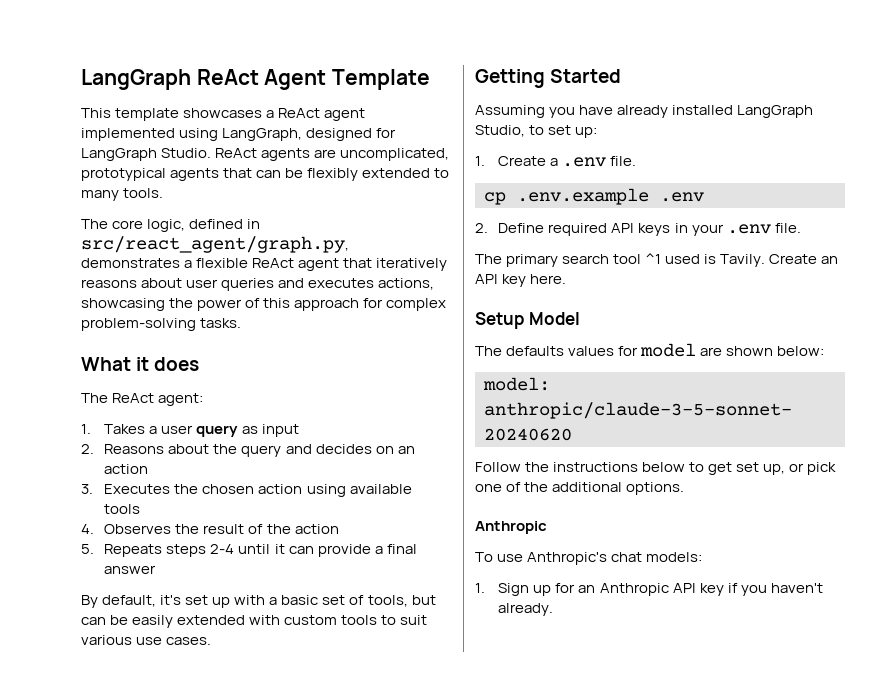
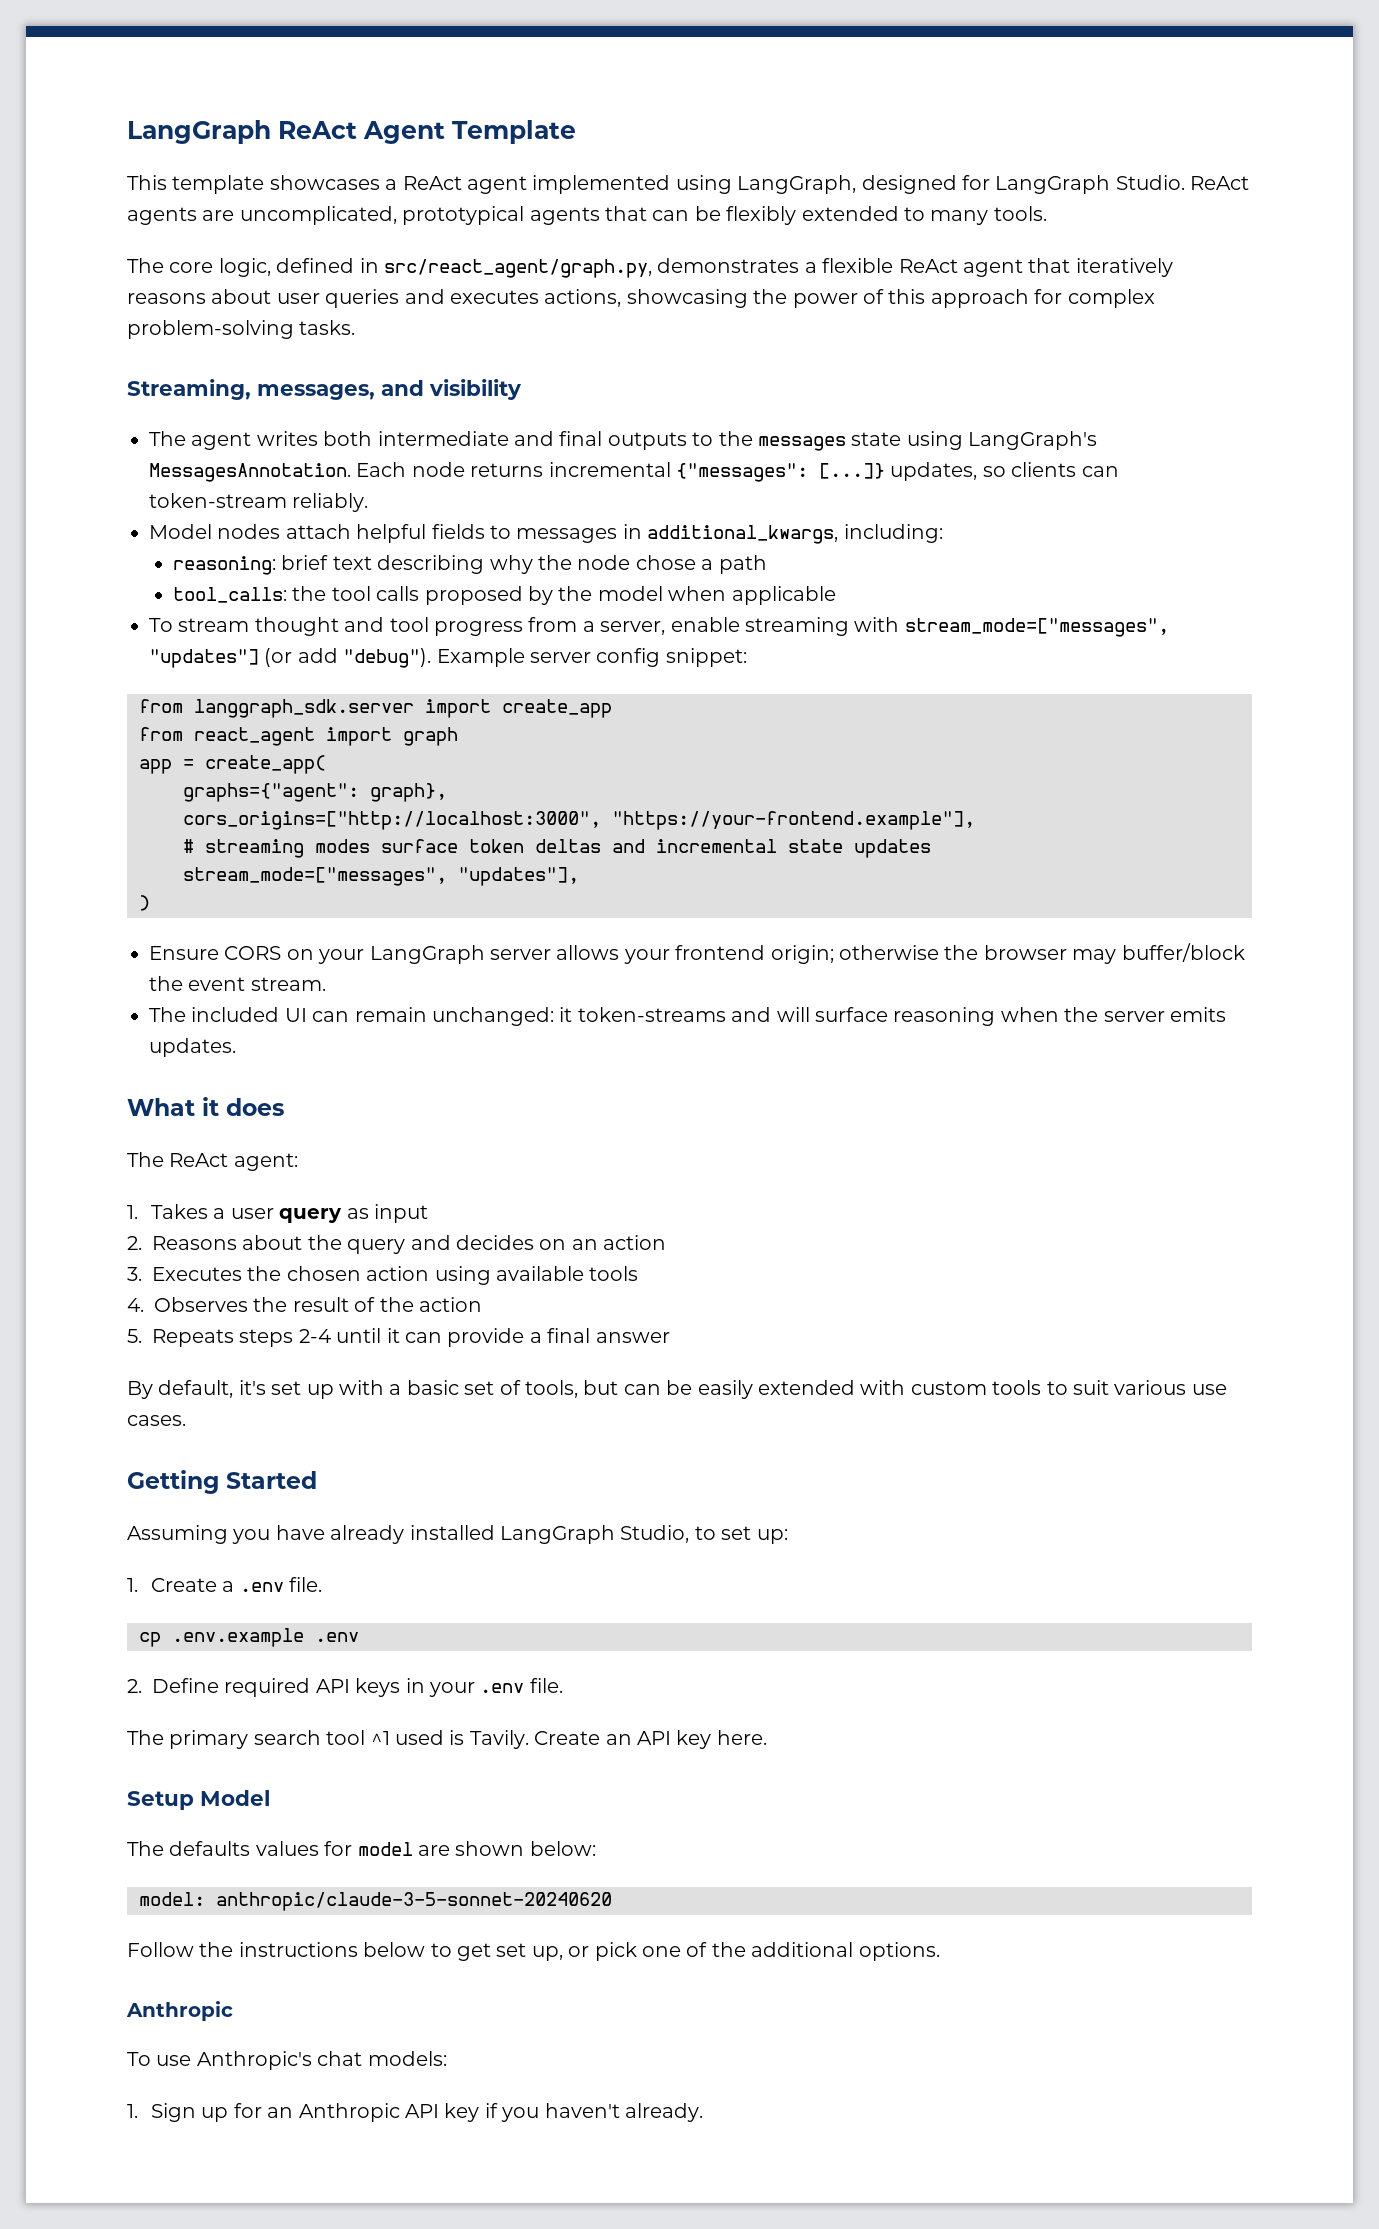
+ Streaming, messages, and visibility
+ The agent writes both intermediate and final outputs to the messages state using LangGraph's MessagesAnnotation. Each node returns incremental {"messages": [...]} updates, so clients can token-stream reliably.
+ Model nodes attach helpful fields to messages in additional_kwargs, including:
+ reasoning: brief text describing why the node chose a path
+ tool_calls: the tool calls proposed by the model when applicable
+ To stream thought and tool progress from a server, enable streaming with stream_mode=["messages", "updates"] (or add "debug"). Example server config snippet:
+ from langgraph_sdk.server import create_app
+ from react_agent import graph
+ app = create_app(
+ graphs={"agent": graph},
+ cors_origins=["http://localhost:3000", "https://your-frontend.example"],
+ # streaming modes surface token deltas and incremental state updates
+ stream_mode=["messages", "updates"],
+ )
+ Ensure CORS on your LangGraph server allows your frontend origin; otherwise the browser may buffer/block the event stream.
+ The included UI can remain unchanged: it token-streams and will surface reasoning when the server emits updates.

